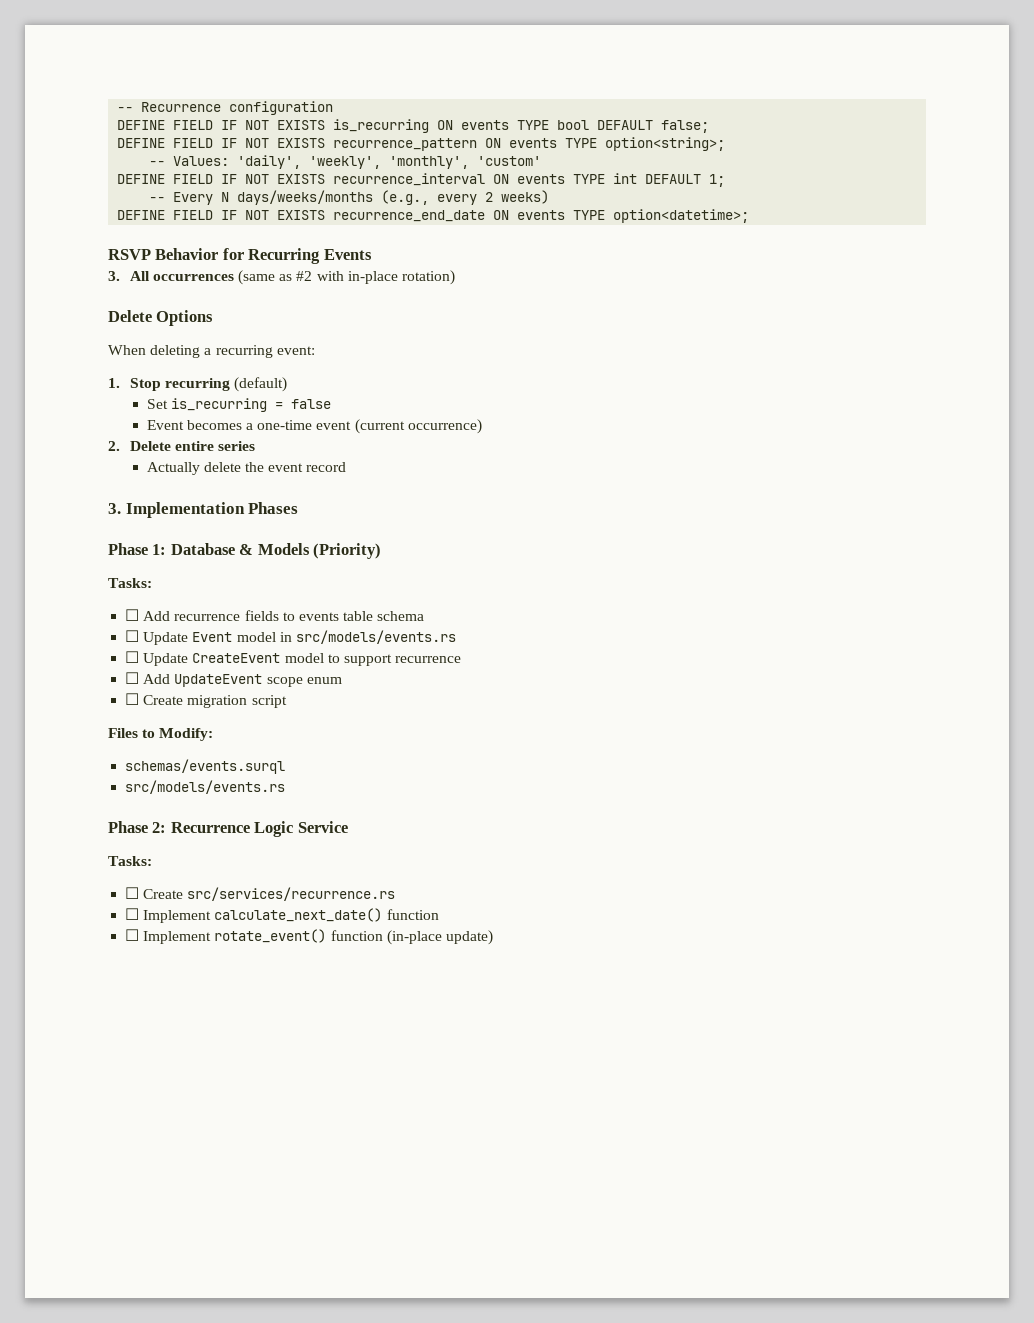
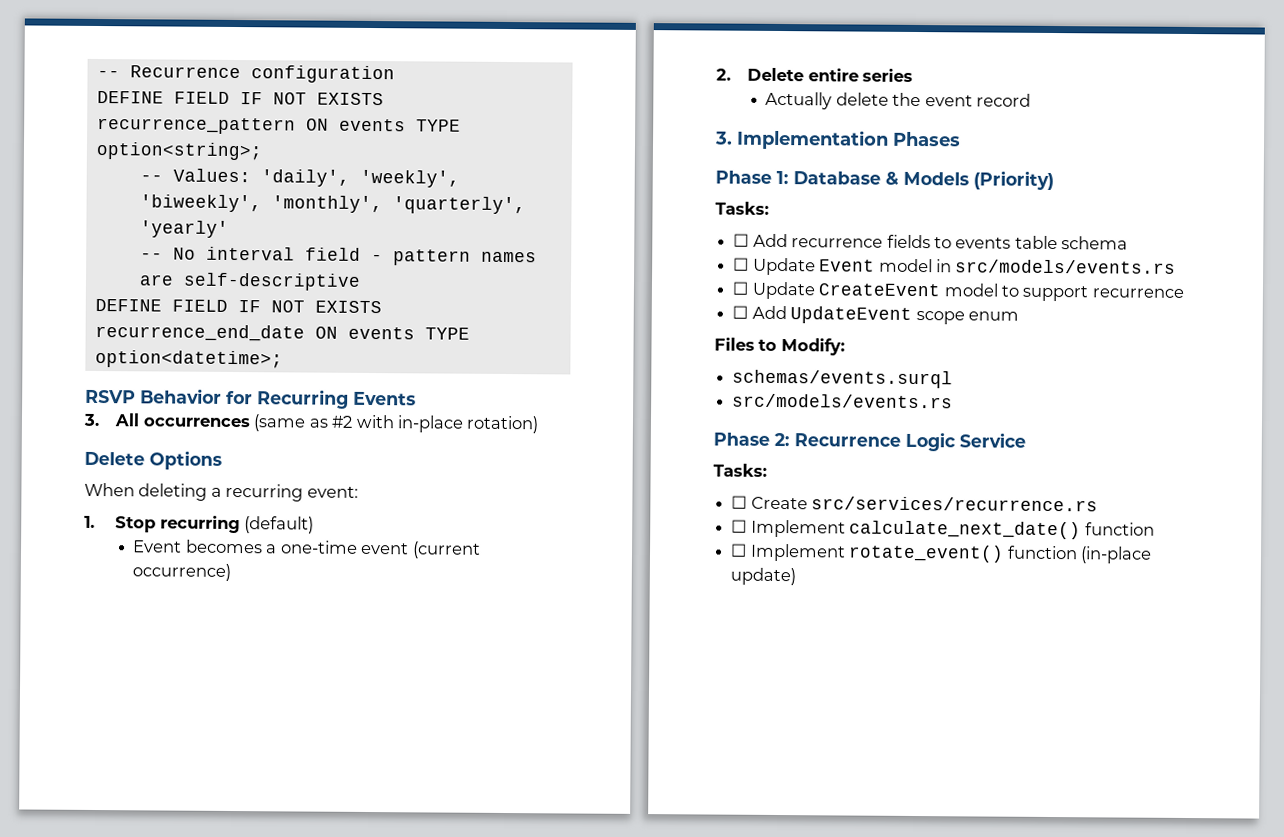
- DEFINE FIELD IF NOT EXISTS is_recurring ON events TYPE bool DEFAULT false;
- -- Values: 'daily', 'weekly', 'monthly', 'custom'
- DEFINE FIELD IF NOT EXISTS recurrence_interval ON events TYPE int DEFAULT 1;
- -- Every N days/weeks/months (e.g., every 2 weeks)
+ -- Values: 'daily', 'weekly', 'biweekly', 'monthly', 'quarterly', 'yearly'
+ -- No interval field - pattern names are self-descriptive
- Set is_recurring = false
- ☐ Create migration script

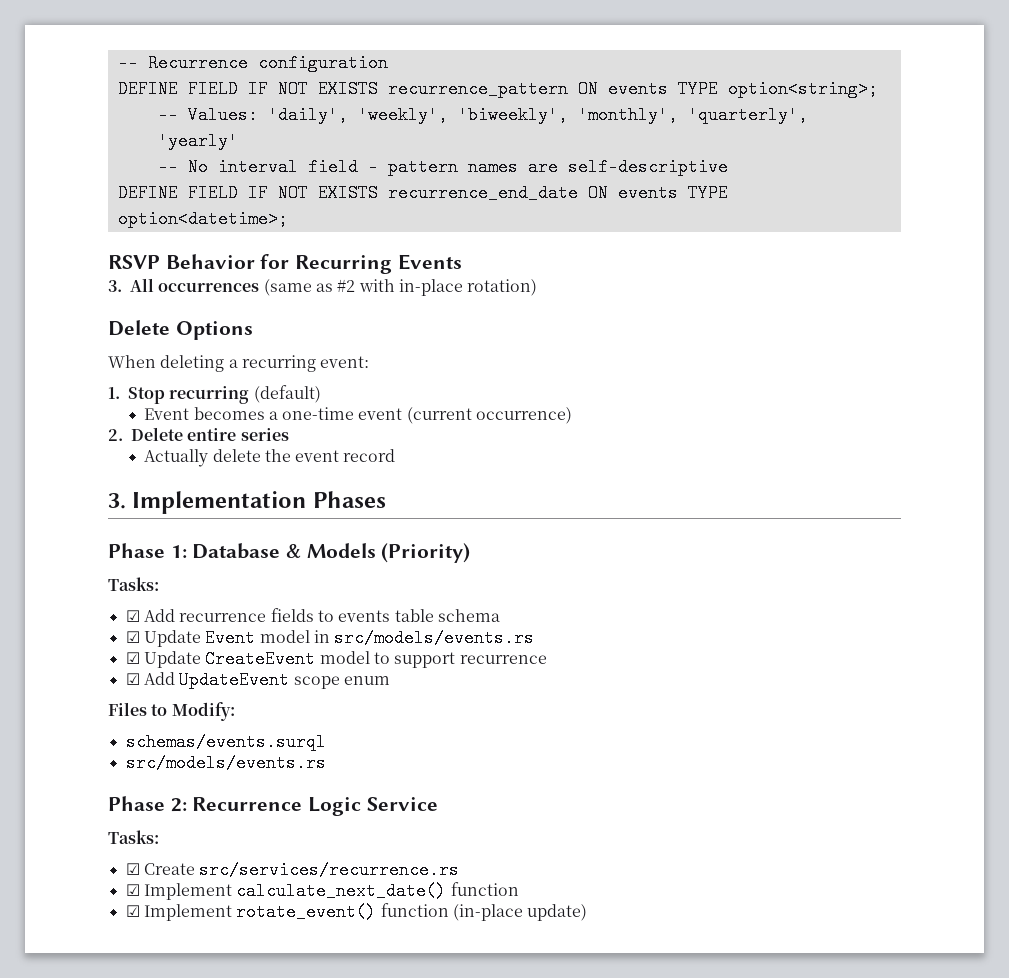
- ☐ Add recurrence fields to events table schema
+ ☑ Add recurrence fields to events table schema
- ☐ Update Event model in src/models/events.rs
+ ☑ Update Event model in src/models/events.rs
- ☐ Update CreateEvent model to support recurrence
+ ☑ Update CreateEvent model to support recurrence
- ☐ Add UpdateEvent scope enum
+ ☑ Add UpdateEvent scope enum
- ☐ Create src/services/recurrence.rs
+ ☑ Create src/services/recurrence.rs
- ☐ Implement calculate_next_date() function
+ ☑ Implement calculate_next_date() function
- ☐ Implement rotate_event() function (in-place update)
+ ☑ Implement rotate_event() function (in-place update)

